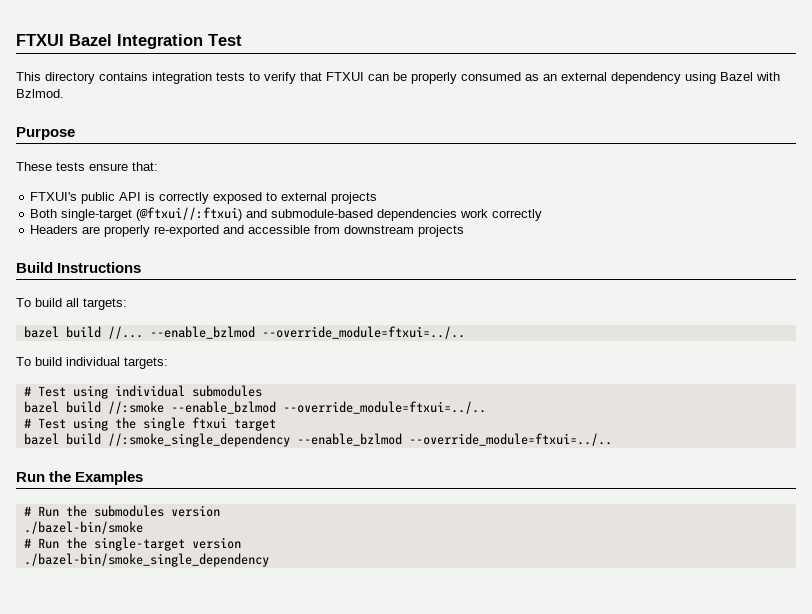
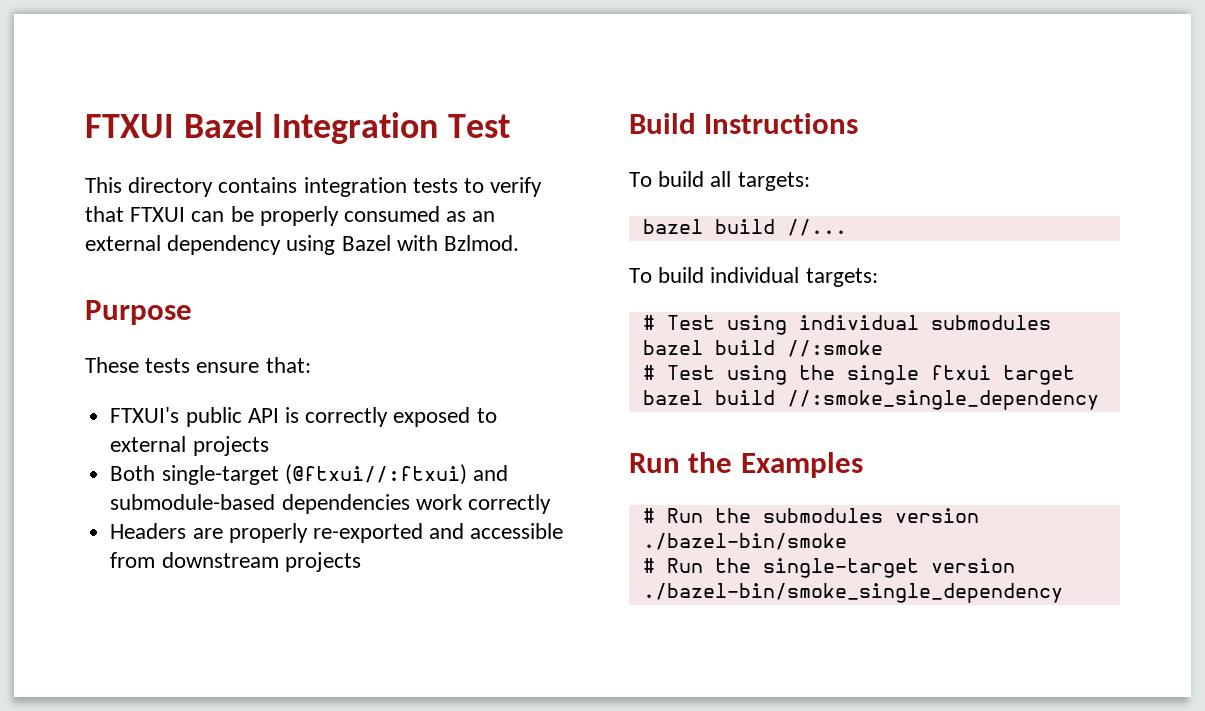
- bazel build //... --enable_bzlmod --override_module=ftxui=../..
+ bazel build //...
- bazel build //:smoke --enable_bzlmod --override_module=ftxui=../..
+ bazel build //:smoke
- bazel build //:smoke_single_dependency --enable_bzlmod --override_module=ftxui=../..
+ bazel build //:smoke_single_dependency

